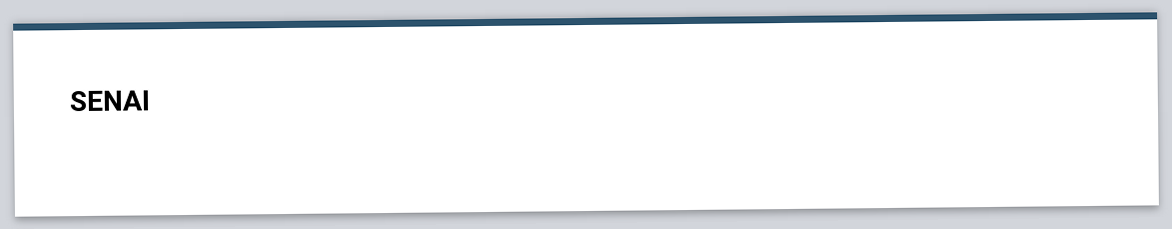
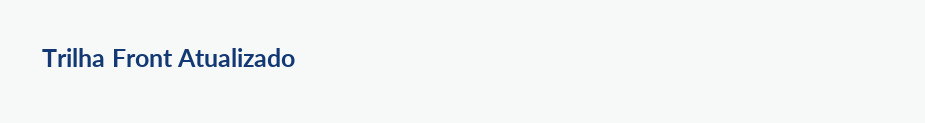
- SENAI
+ Trilha Front Atualizado

